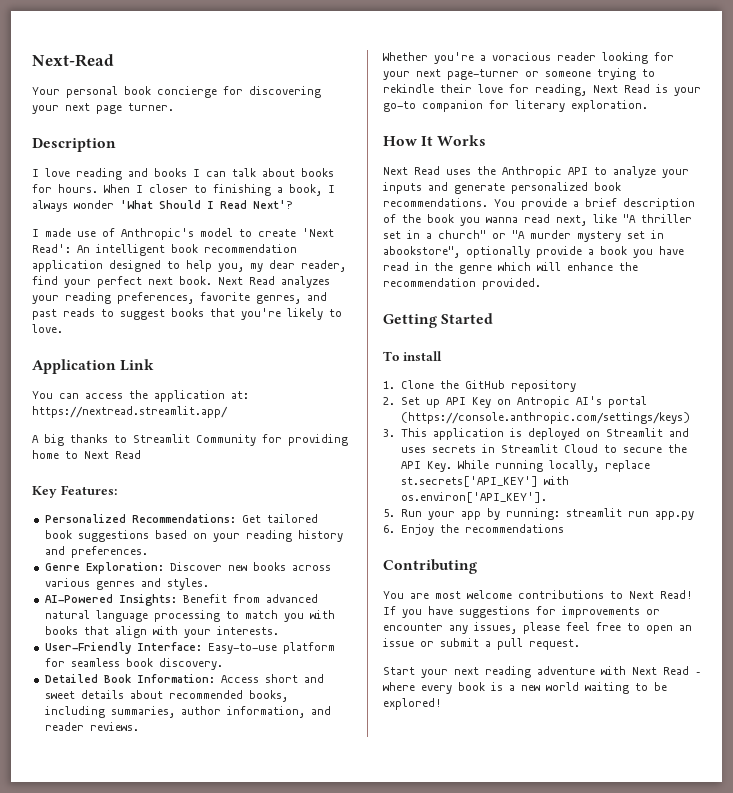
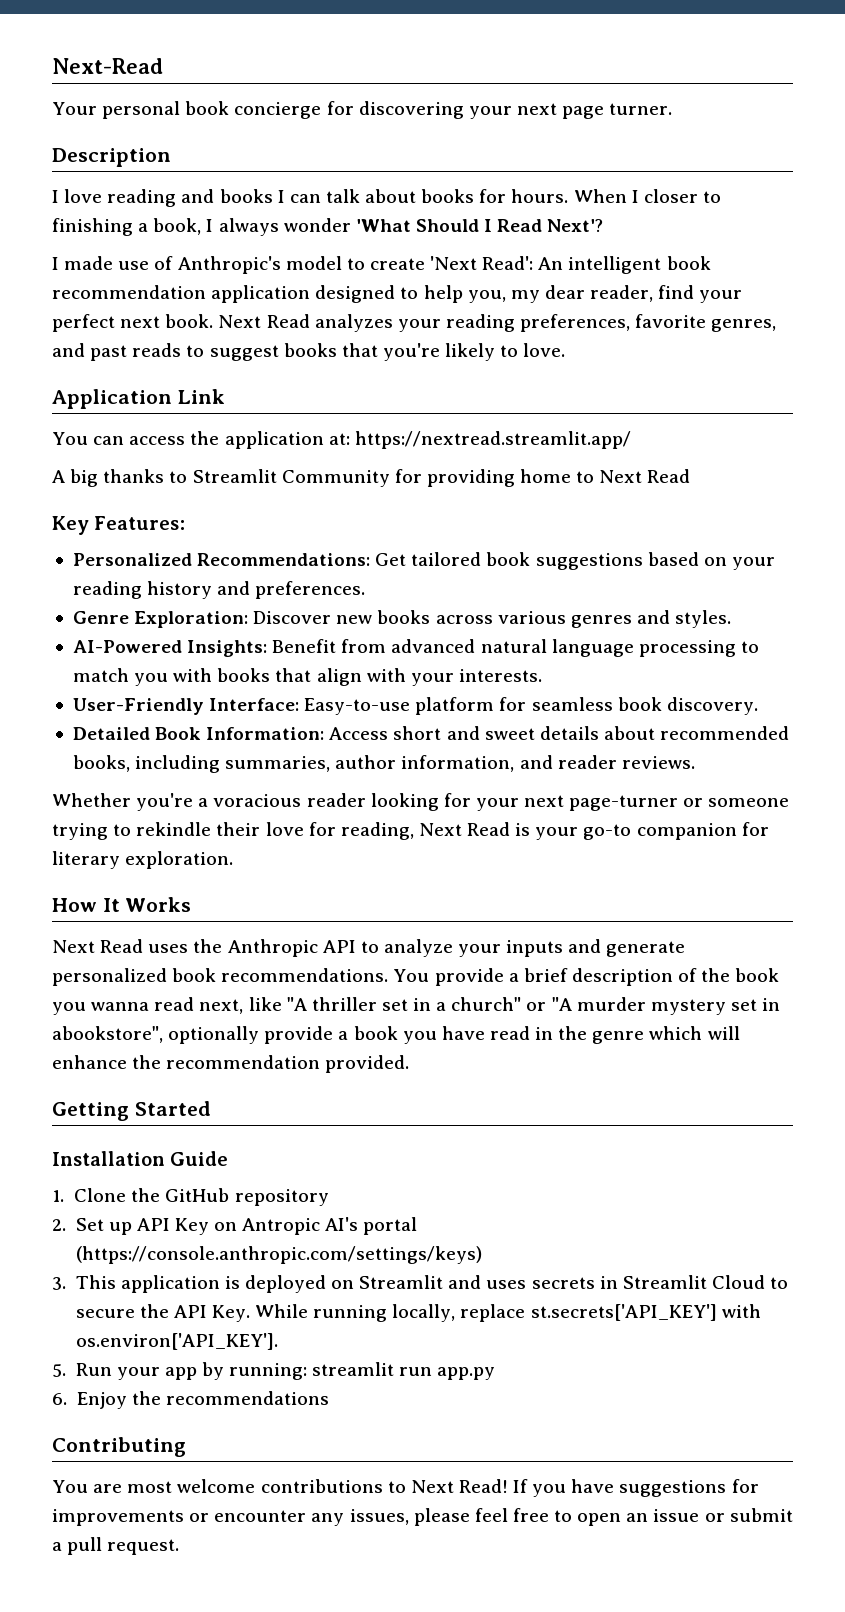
- To install
+ Installation Guide
- Start your next reading adventure with Next Read – where every book is a new world waiting to be explored!

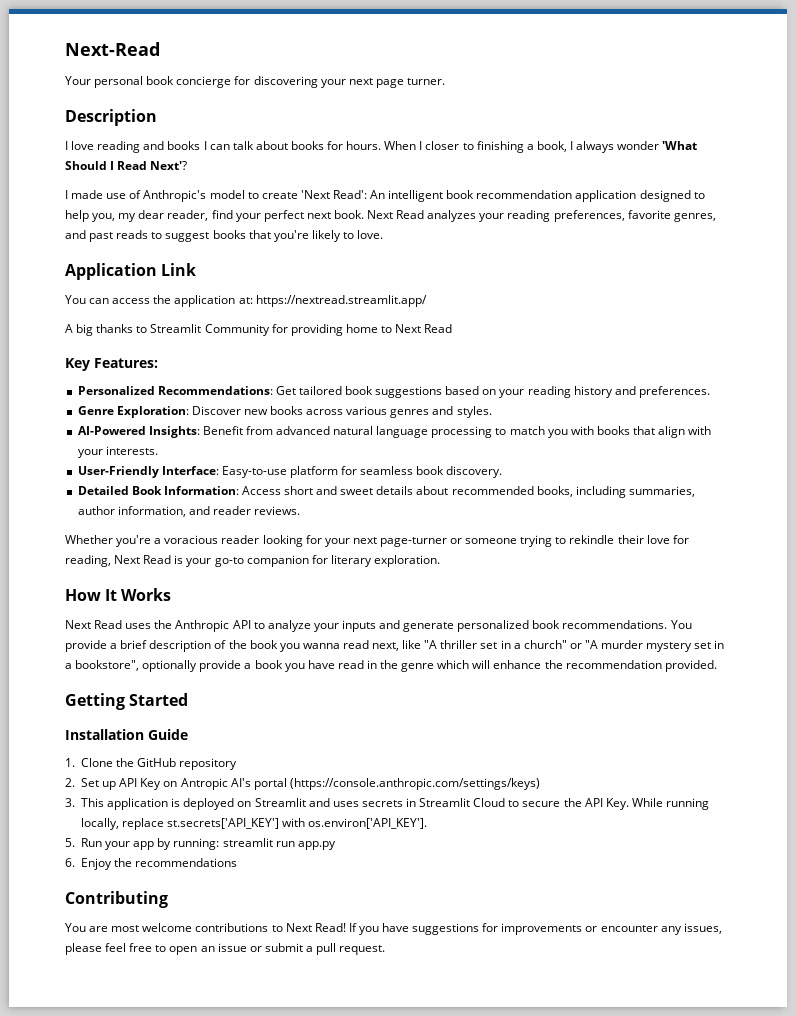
- You provide a brief description of the book you wanna read next, like "A thriller set in a church" or "A murder mystery set in abookstore", optionally provide a book you have read in the genre which will enhance the recommendation provided.
+ You provide a brief description of the book you wanna read next, like "A thriller set in a church" or "A murder mystery set in a bookstore", optionally provide a book you have read in the genre which will enhance the recommendation provided.

